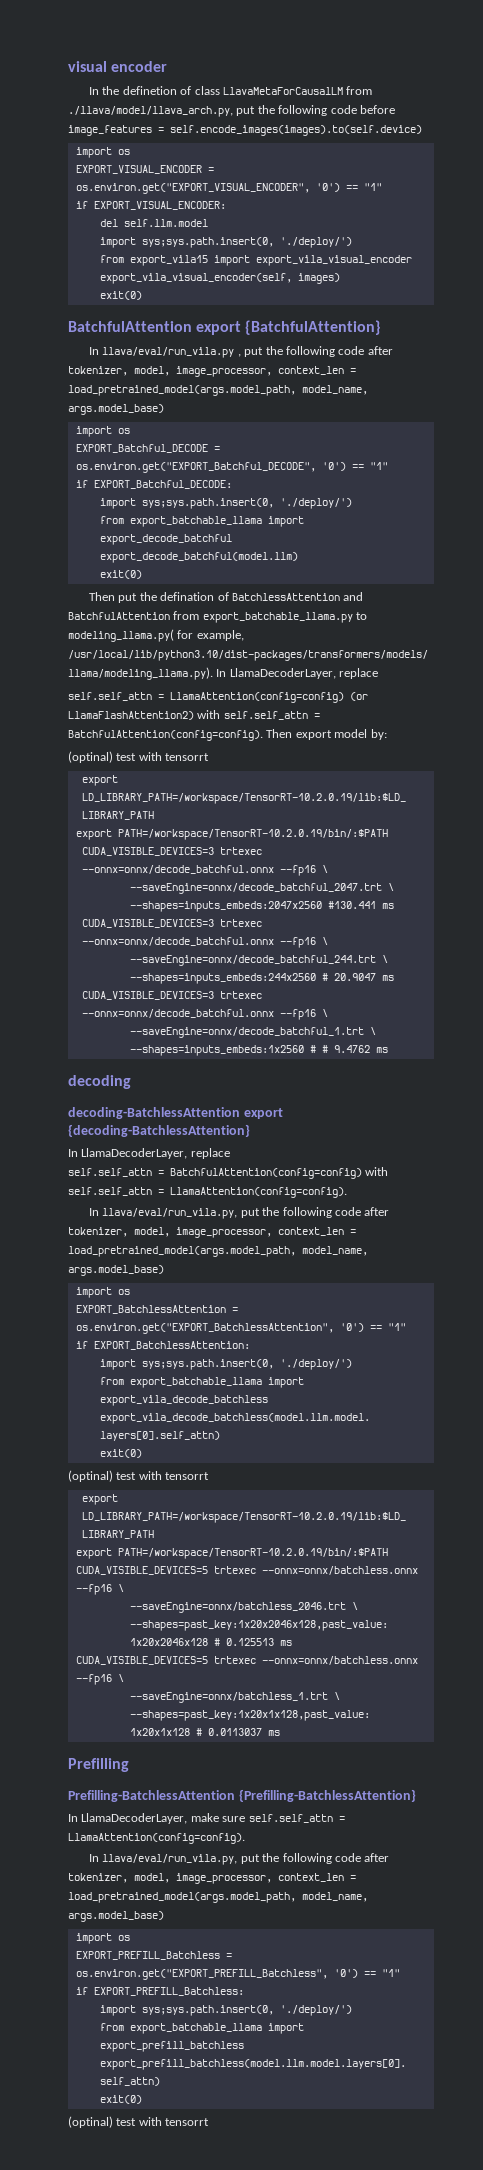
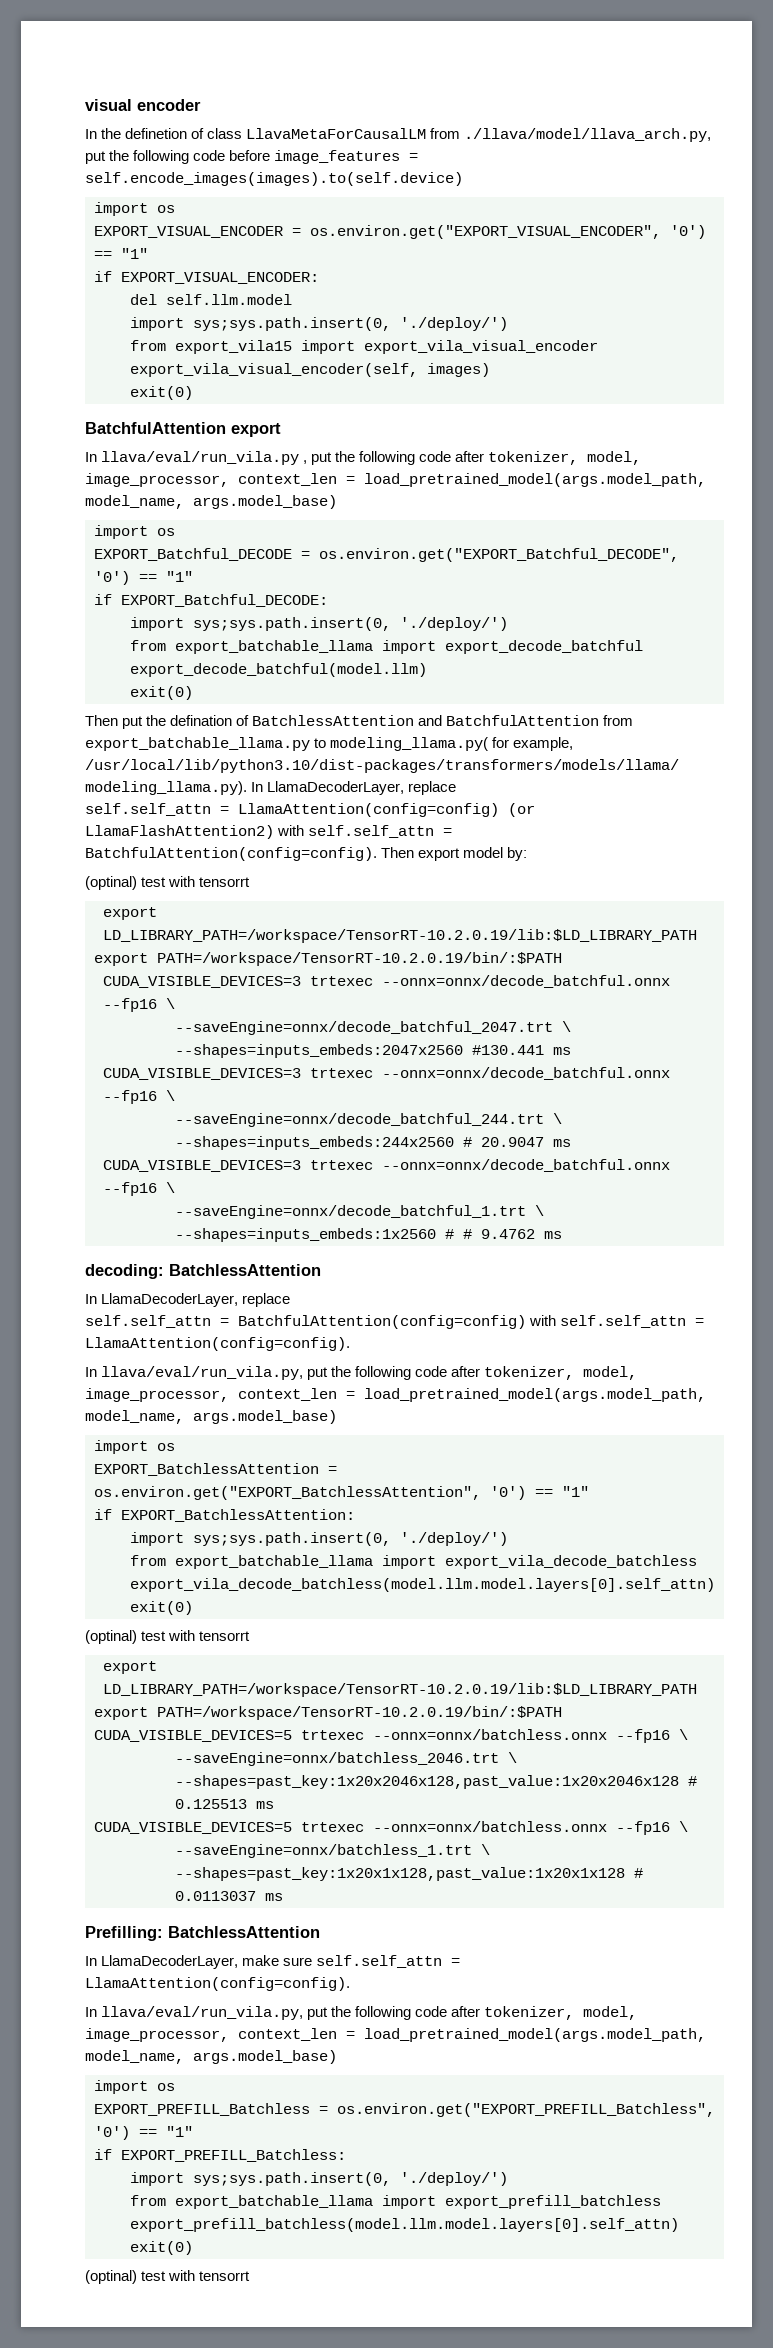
- BatchfulAttention export {BatchfulAttention}
+ BatchfulAttention export
- decoding
- decoding-BatchlessAttention export {decoding-BatchlessAttention}
+ decoding: BatchlessAttention
- Prefilling
- Prefilling-BatchlessAttention {Prefilling-BatchlessAttention}
+ Prefilling: BatchlessAttention

